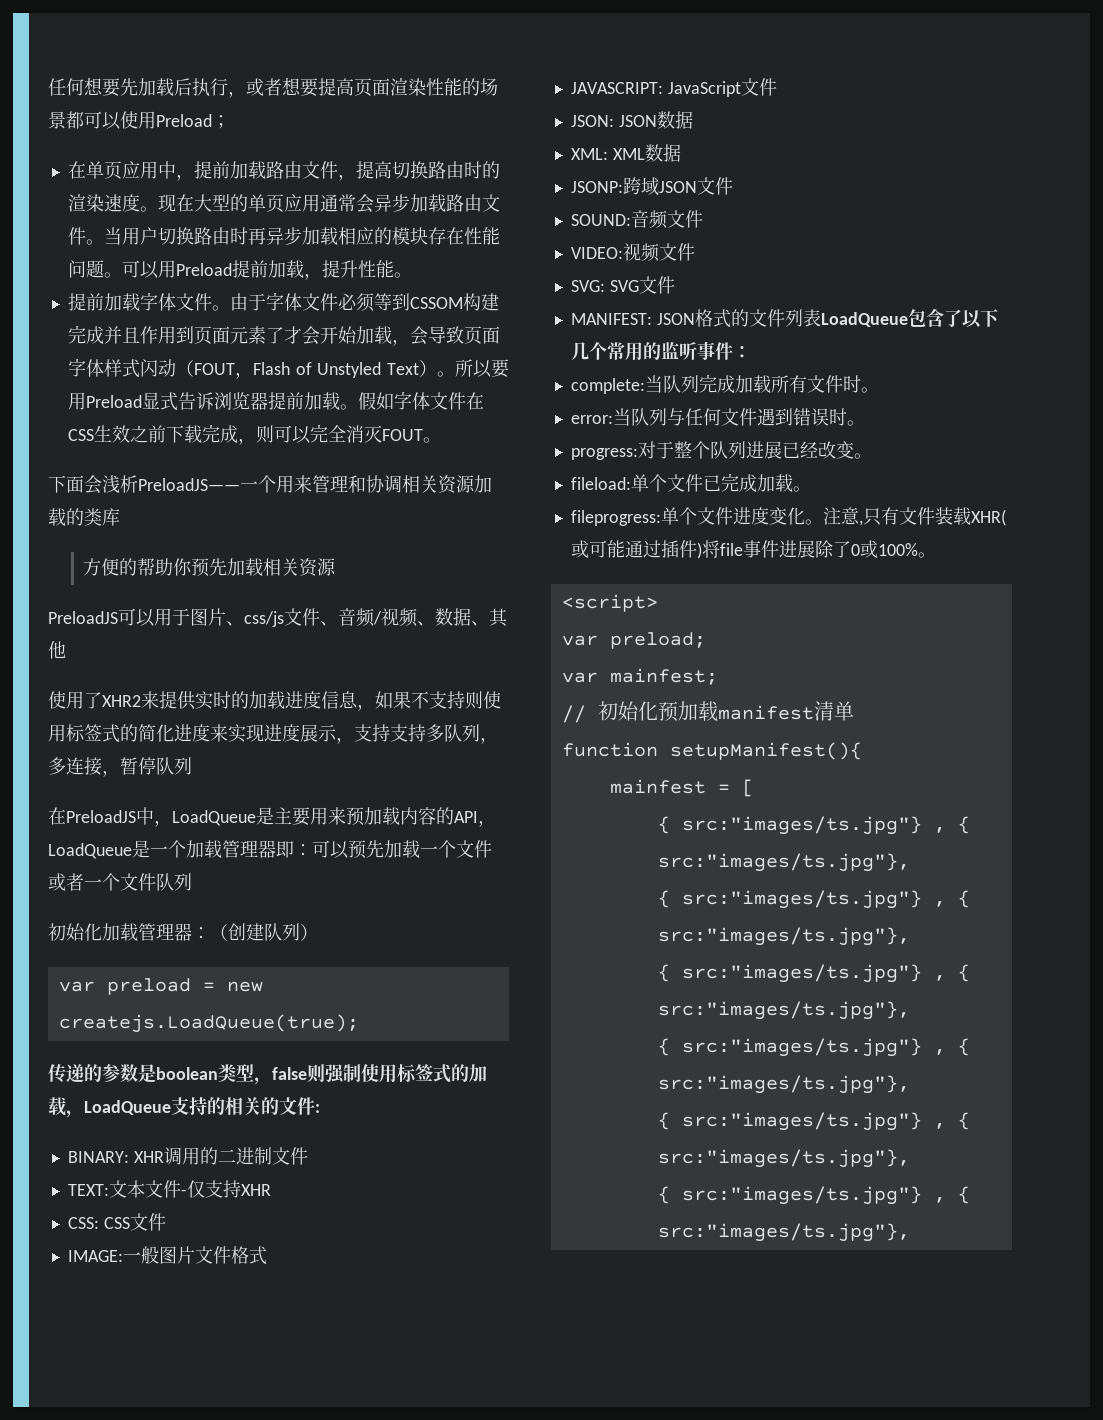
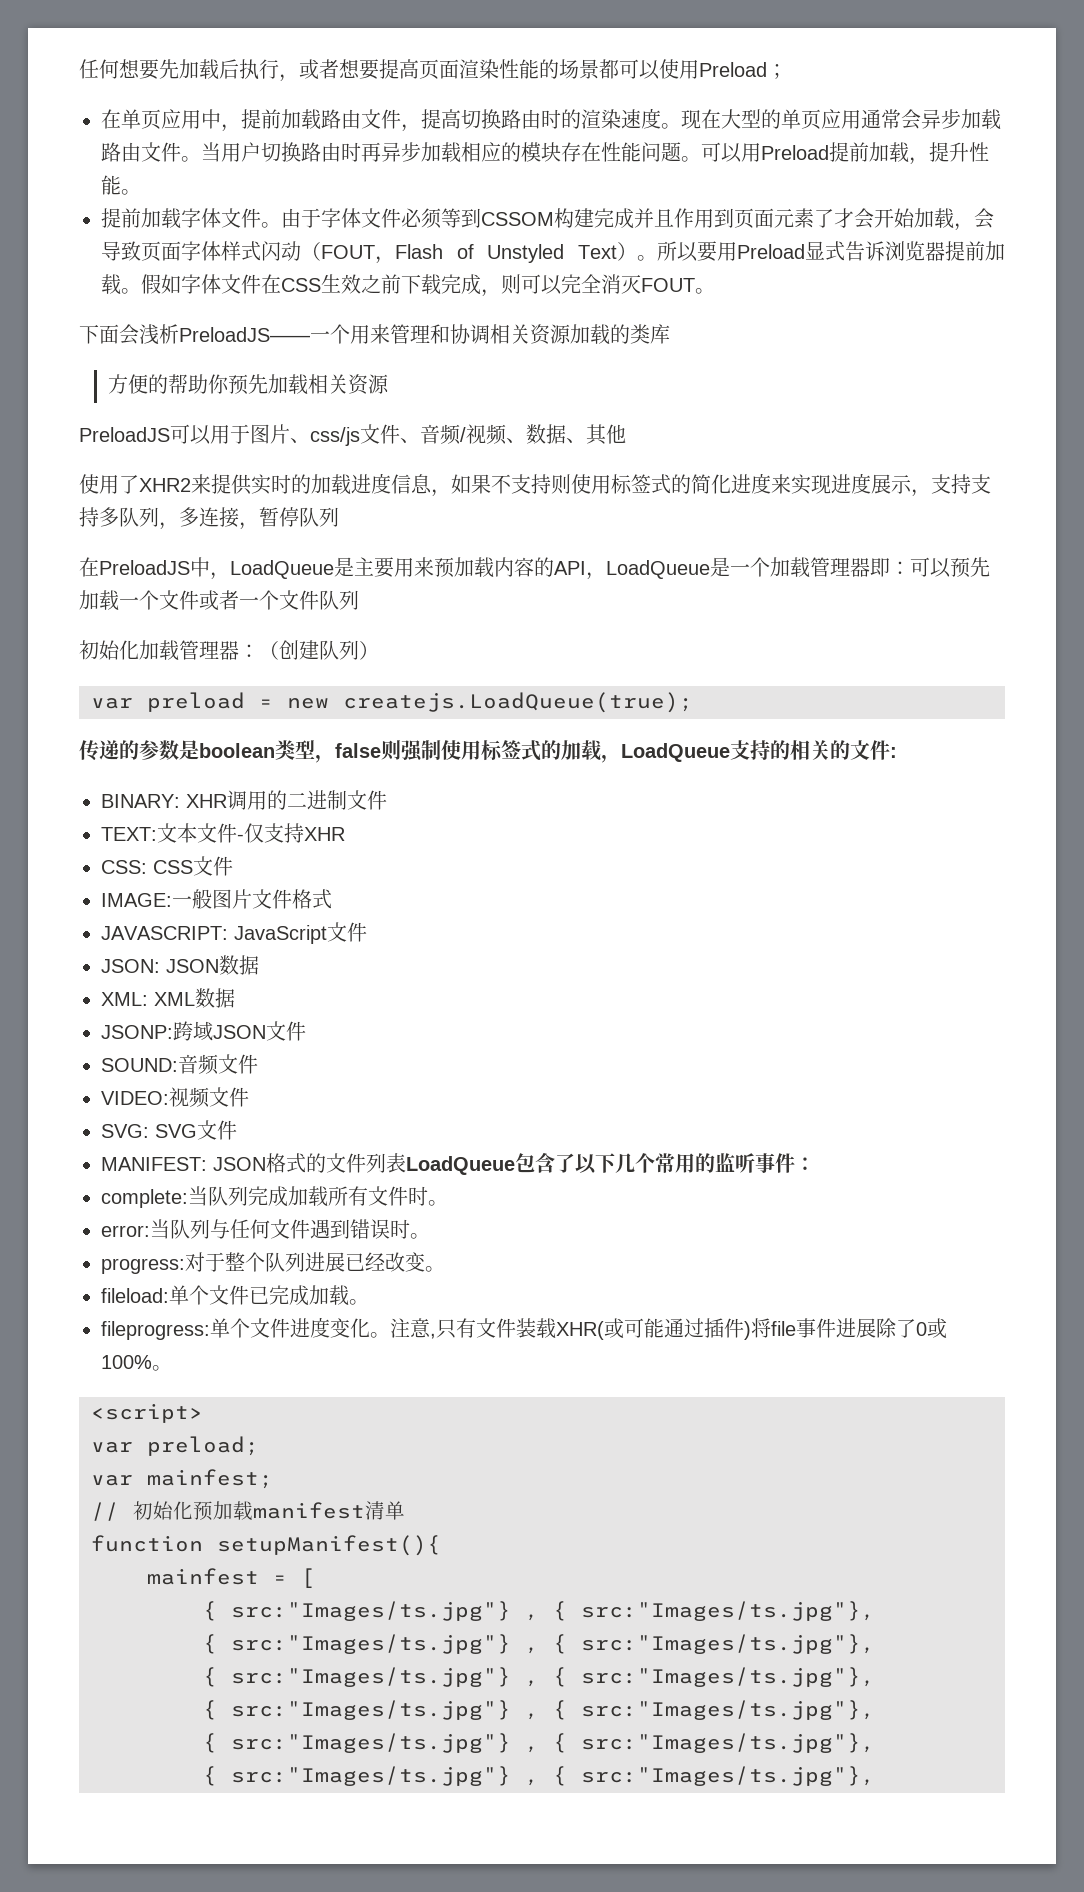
  mainfest = [
- { src:"images/ts.jpg"} , { src:"images/ts.jpg"},
- { src:"images/ts.jpg"} , { src:"images/ts.jpg"},
- { src:"images/ts.jpg"} , { src:"images/ts.jpg"},
- { src:"images/ts.jpg"} , { src:"images/ts.jpg"},
- { src:"images/ts.jpg"} , { src:"images/ts.jpg"},
- { src:"images/ts.jpg"} , { src:"images/ts.jpg"},
+ { src:"Images/ts.jpg"} , { src:"Images/ts.jpg"},
+ { src:"Images/ts.jpg"} , { src:"Images/ts.jpg"},
+ { src:"Images/ts.jpg"} , { src:"Images/ts.jpg"},
+ { src:"Images/ts.jpg"} , { src:"Images/ts.jpg"},
+ { src:"Images/ts.jpg"} , { src:"Images/ts.jpg"},
+ { src:"Images/ts.jpg"} , { src:"Images/ts.jpg"},

